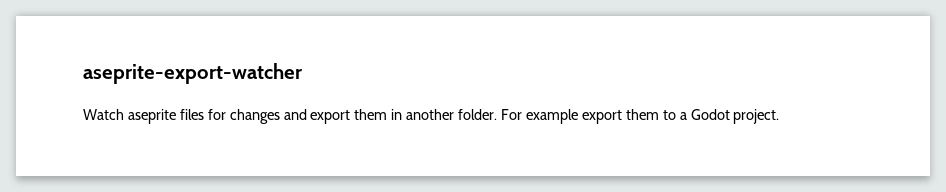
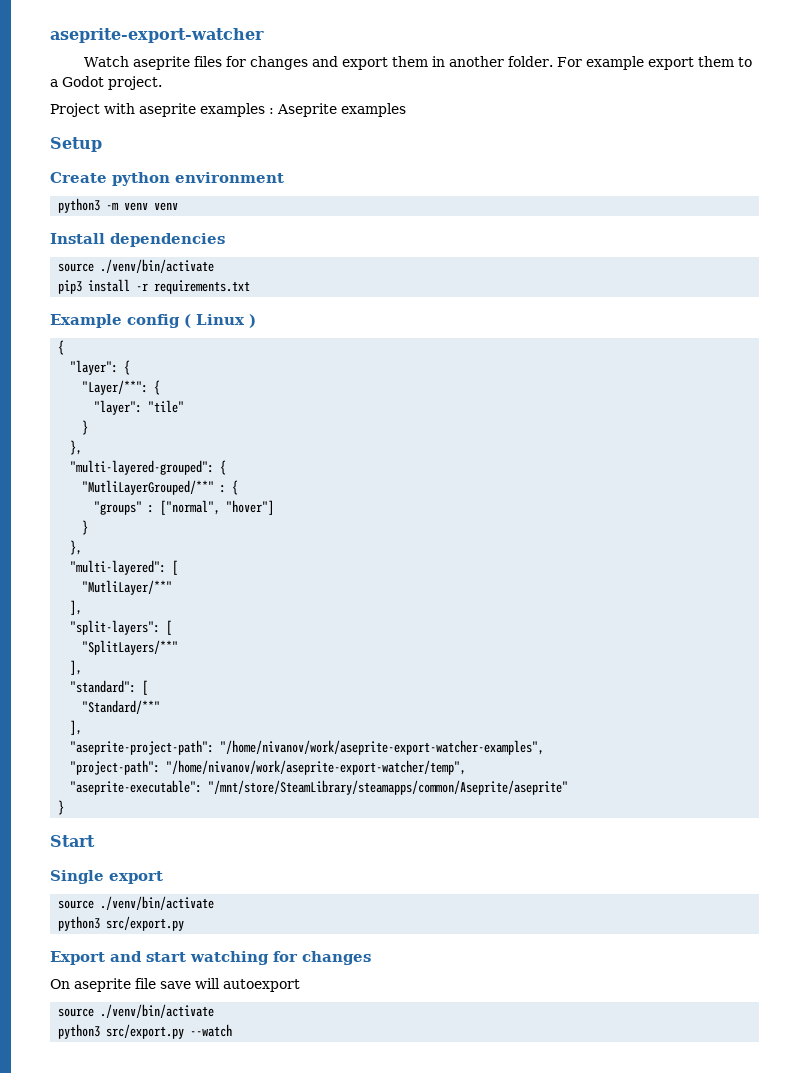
+ Project with aseprite examples : Aseprite examples
+ Setup
+ Create python environment
+ python3 -m venv venv
+ Install dependencies
+ source ./venv/bin/activate
+ pip3 install -r requirements.txt
+ Example config ( Linux )
+ {
+ "layer": {
+ "Layer/**": {
+ "layer": "tile"
+ }
+ },
+ "multi-layered-grouped": {
+ "MutliLayerGrouped/**" : {
+ "groups" : ["normal", "hover"]
+ }
+ },
+ "multi-layered": [
+ "MutliLayer/**"
+ ],
+ "split-layers": [
+ "SplitLayers/**"
+ ],
+ "standard": [
+ "Standard/**"
+ ],
+ "aseprite-project-path": "/home/nivanov/work/aseprite-export-watcher-examples",
+ "project-path": "/home/nivanov/work/aseprite-export-watcher/temp",
+ "aseprite-executable": "/mnt/store/SteamLibrary/steamapps/common/Aseprite/aseprite"
+ }
+ Start
+ Single export
+ source ./venv/bin/activate
+ python3 src/export.py
+ Export and start watching for changes
+ On aseprite file save will autoexport
+ source ./venv/bin/activate
+ python3 src/export.py --watch

